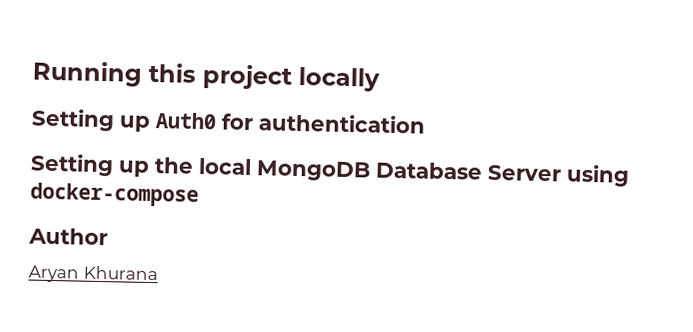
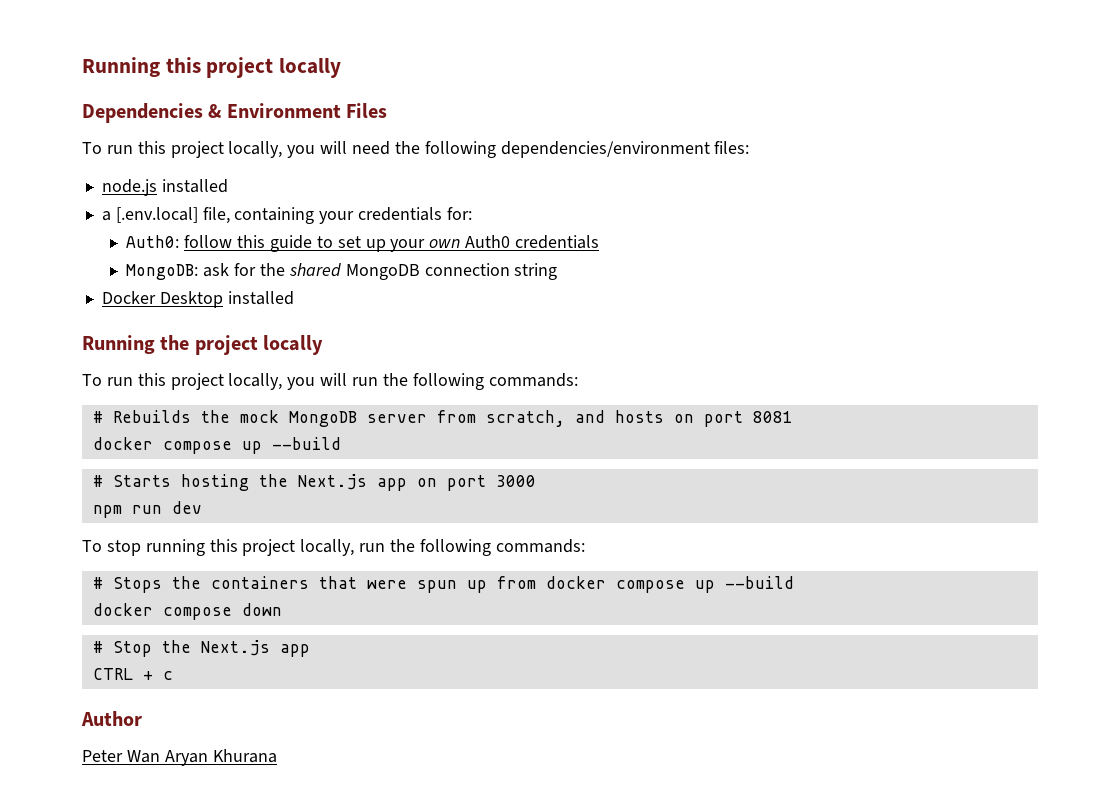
- Setting up Auth0 for authentication
- Setting up the local MongoDB Database Server using docker-compose
+ Dependencies & Environment Files
+ To run this project locally, you will need the following dependencies/environment files:
+ node.js installed
+ a [.env.local] file, containing your credentials for:
+ Auth0: follow this guide to set up your own Auth0 credentials
+ MongoDB: ask for the shared MongoDB connection string
+ Docker Desktop installed
+ Running the project locally
+ To run this project locally, you will run the following commands:
+ # Rebuilds the mock MongoDB server from scratch, and hosts on port 8081
+ docker compose up --build
+ # Starts hosting the Next.js app on port 3000
+ npm run dev
+ To stop running this project locally, run the following commands:
+ # Stops the containers that were spun up from docker compose up --build
+ docker compose down
+ # Stop the Next.js app
+ CTRL + c
- Aryan Khurana
+ Peter Wan Aryan Khurana

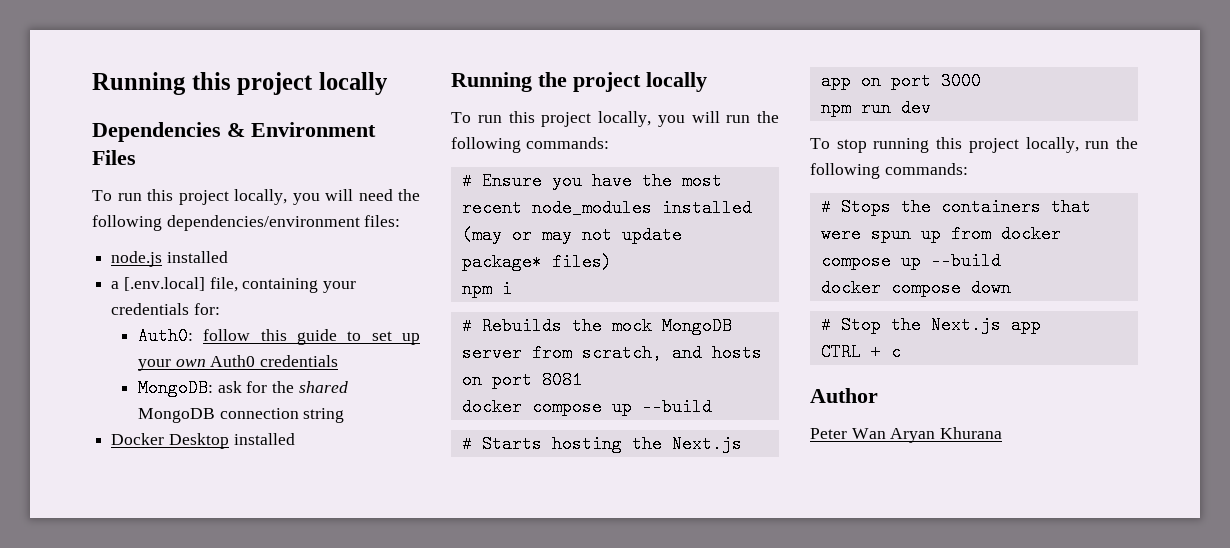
+ # Ensure you have the most recent node_modules installed (may or may not update package* files)
+ npm i

